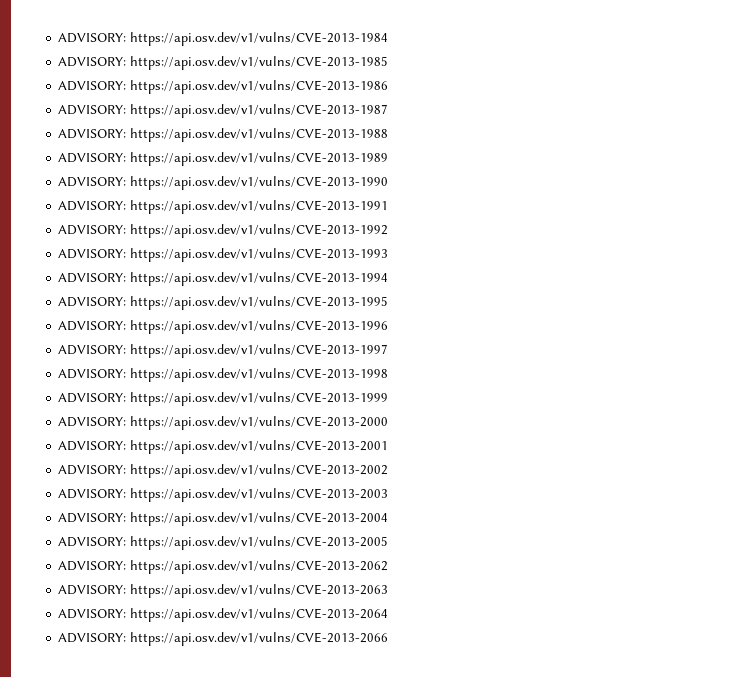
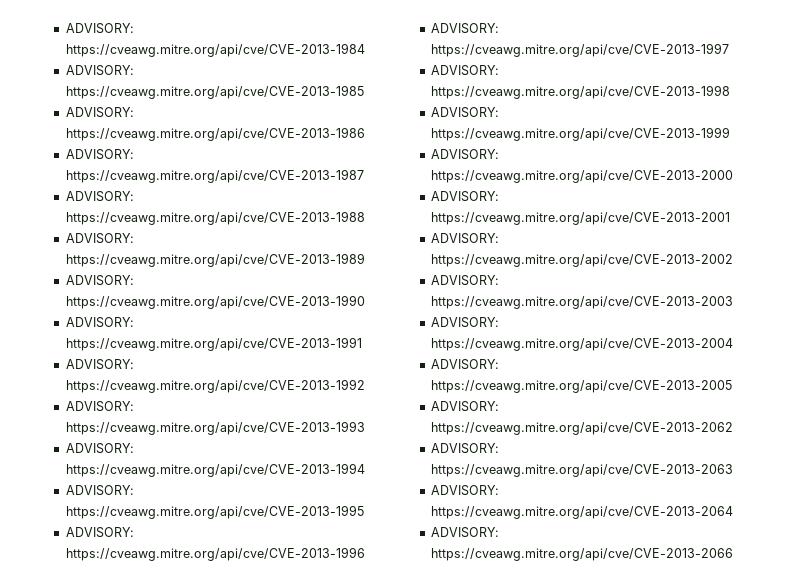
- ADVISORY: https://api.osv.dev/v1/vulns/CVE-2013-1984
- ADVISORY: https://api.osv.dev/v1/vulns/CVE-2013-1985
- ADVISORY: https://api.osv.dev/v1/vulns/CVE-2013-1986
- ADVISORY: https://api.osv.dev/v1/vulns/CVE-2013-1987
- ADVISORY: https://api.osv.dev/v1/vulns/CVE-2013-1988
- ADVISORY: https://api.osv.dev/v1/vulns/CVE-2013-1989
- ADVISORY: https://api.osv.dev/v1/vulns/CVE-2013-1990
- ADVISORY: https://api.osv.dev/v1/vulns/CVE-2013-1991
- ADVISORY: https://api.osv.dev/v1/vulns/CVE-2013-1992
- ADVISORY: https://api.osv.dev/v1/vulns/CVE-2013-1993
- ADVISORY: https://api.osv.dev/v1/vulns/CVE-2013-1994
- ADVISORY: https://api.osv.dev/v1/vulns/CVE-2013-1995
- ADVISORY: https://api.osv.dev/v1/vulns/CVE-2013-1996
- ADVISORY: https://api.osv.dev/v1/vulns/CVE-2013-1997
- ADVISORY: https://api.osv.dev/v1/vulns/CVE-2013-1998
- ADVISORY: https://api.osv.dev/v1/vulns/CVE-2013-1999
- ADVISORY: https://api.osv.dev/v1/vulns/CVE-2013-2000
- ADVISORY: https://api.osv.dev/v1/vulns/CVE-2013-2001
- ADVISORY: https://api.osv.dev/v1/vulns/CVE-2013-2002
- ADVISORY: https://api.osv.dev/v1/vulns/CVE-2013-2003
- ADVISORY: https://api.osv.dev/v1/vulns/CVE-2013-2004
- ADVISORY: https://api.osv.dev/v1/vulns/CVE-2013-2005
- ADVISORY: https://api.osv.dev/v1/vulns/CVE-2013-2062
- ADVISORY: https://api.osv.dev/v1/vulns/CVE-2013-2063
- ADVISORY: https://api.osv.dev/v1/vulns/CVE-2013-2064
- ADVISORY: https://api.osv.dev/v1/vulns/CVE-2013-2066
+ ADVISORY: https://cveawg.mitre.org/api/cve/CVE-2013-1984
+ ADVISORY: https://cveawg.mitre.org/api/cve/CVE-2013-1985
+ ADVISORY: https://cveawg.mitre.org/api/cve/CVE-2013-1986
+ ADVISORY: https://cveawg.mitre.org/api/cve/CVE-2013-1987
+ ADVISORY: https://cveawg.mitre.org/api/cve/CVE-2013-1988
+ ADVISORY: https://cveawg.mitre.org/api/cve/CVE-2013-1989
+ ADVISORY: https://cveawg.mitre.org/api/cve/CVE-2013-1990
+ ADVISORY: https://cveawg.mitre.org/api/cve/CVE-2013-1991
+ ADVISORY: https://cveawg.mitre.org/api/cve/CVE-2013-1992
+ ADVISORY: https://cveawg.mitre.org/api/cve/CVE-2013-1993
+ ADVISORY: https://cveawg.mitre.org/api/cve/CVE-2013-1994
+ ADVISORY: https://cveawg.mitre.org/api/cve/CVE-2013-1995
+ ADVISORY: https://cveawg.mitre.org/api/cve/CVE-2013-1996
+ ADVISORY: https://cveawg.mitre.org/api/cve/CVE-2013-1997
+ ADVISORY: https://cveawg.mitre.org/api/cve/CVE-2013-1998
+ ADVISORY: https://cveawg.mitre.org/api/cve/CVE-2013-1999
+ ADVISORY: https://cveawg.mitre.org/api/cve/CVE-2013-2000
+ ADVISORY: https://cveawg.mitre.org/api/cve/CVE-2013-2001
+ ADVISORY: https://cveawg.mitre.org/api/cve/CVE-2013-2002
+ ADVISORY: https://cveawg.mitre.org/api/cve/CVE-2013-2003
+ ADVISORY: https://cveawg.mitre.org/api/cve/CVE-2013-2004
+ ADVISORY: https://cveawg.mitre.org/api/cve/CVE-2013-2005
+ ADVISORY: https://cveawg.mitre.org/api/cve/CVE-2013-2062
+ ADVISORY: https://cveawg.mitre.org/api/cve/CVE-2013-2063
+ ADVISORY: https://cveawg.mitre.org/api/cve/CVE-2013-2064
+ ADVISORY: https://cveawg.mitre.org/api/cve/CVE-2013-2066

